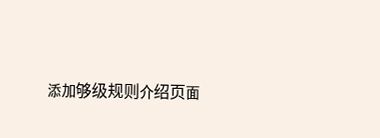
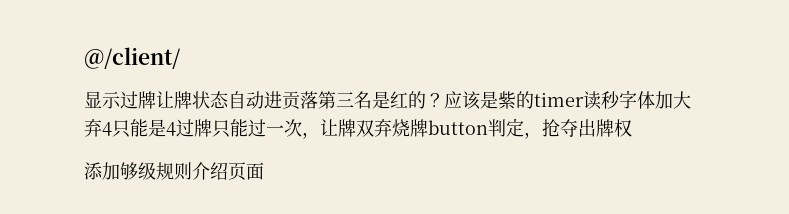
+ @/client/
+ 显示过牌让牌状态自动进贡落第三名是红的？应该是紫的timer读秒字体加大弃4只能是4过牌只能过一次，让牌双弃烧牌button判定，抢夺出牌权

